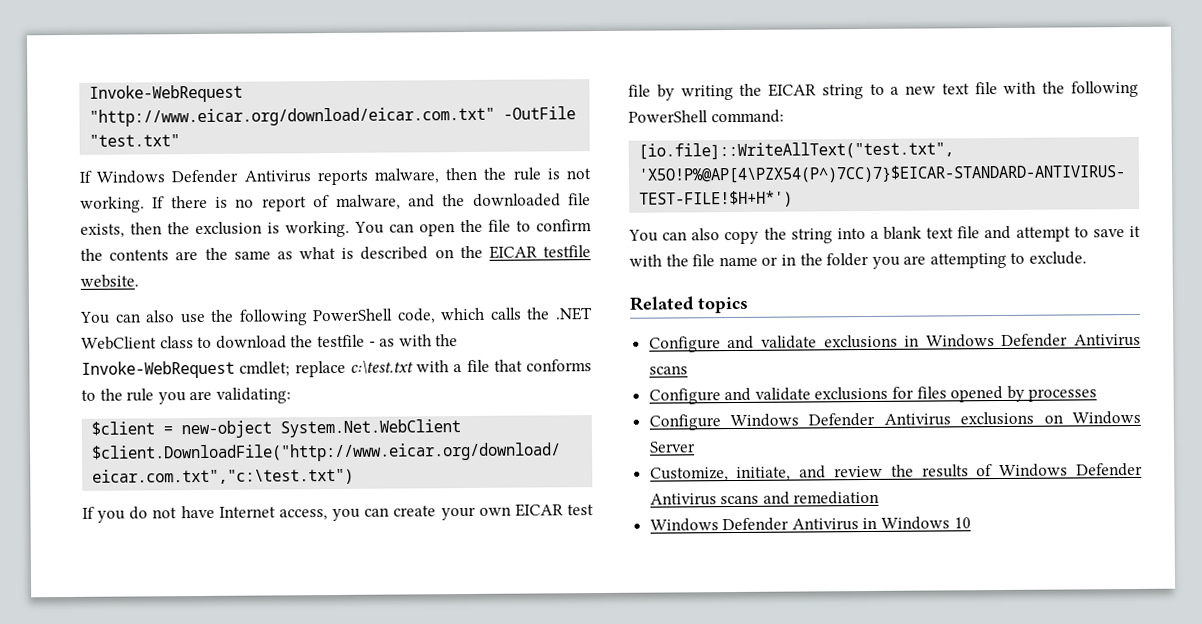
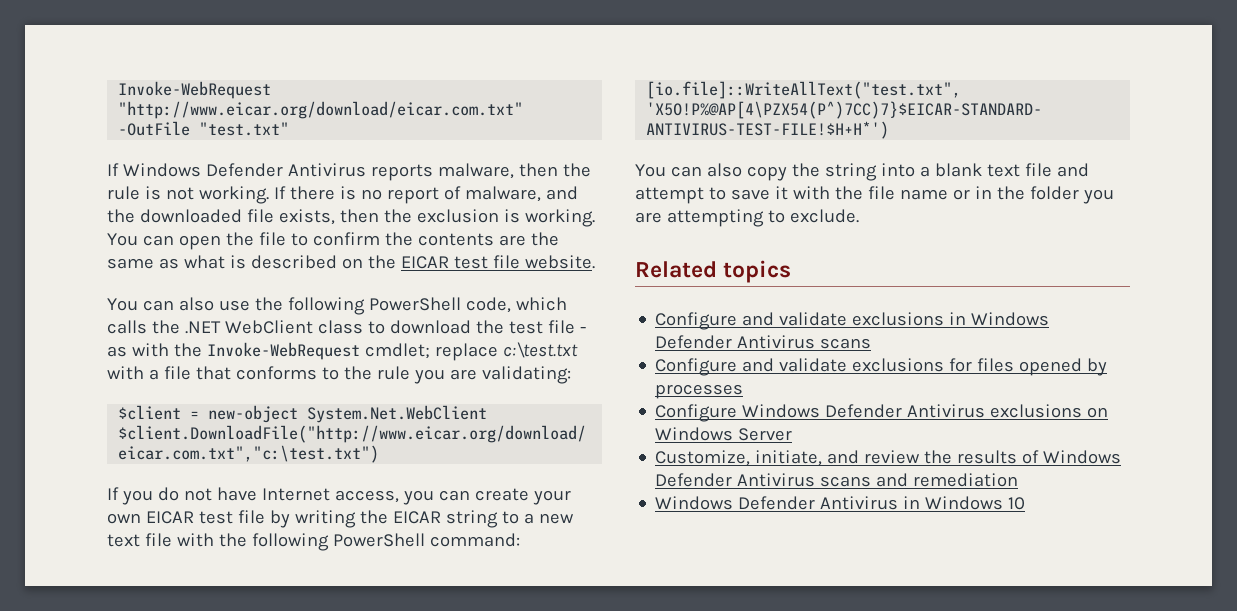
- You can open the file to confirm the contents are the same as what is described on the EICAR testfile website.
+ You can open the file to confirm the contents are the same as what is described on the EICAR test file website.
- You can also use the following PowerShell code, which calls the .NET WebClient class to download the testfile - as with the Invoke-WebRequest cmdlet; replace c:\test.txt with a file that conforms to the rule you are validating:
+ You can also use the following PowerShell code, which calls the .NET WebClient class to download the test file - as with the Invoke-WebRequest cmdlet; replace c:\test.txt with a file that conforms to the rule you are validating:

